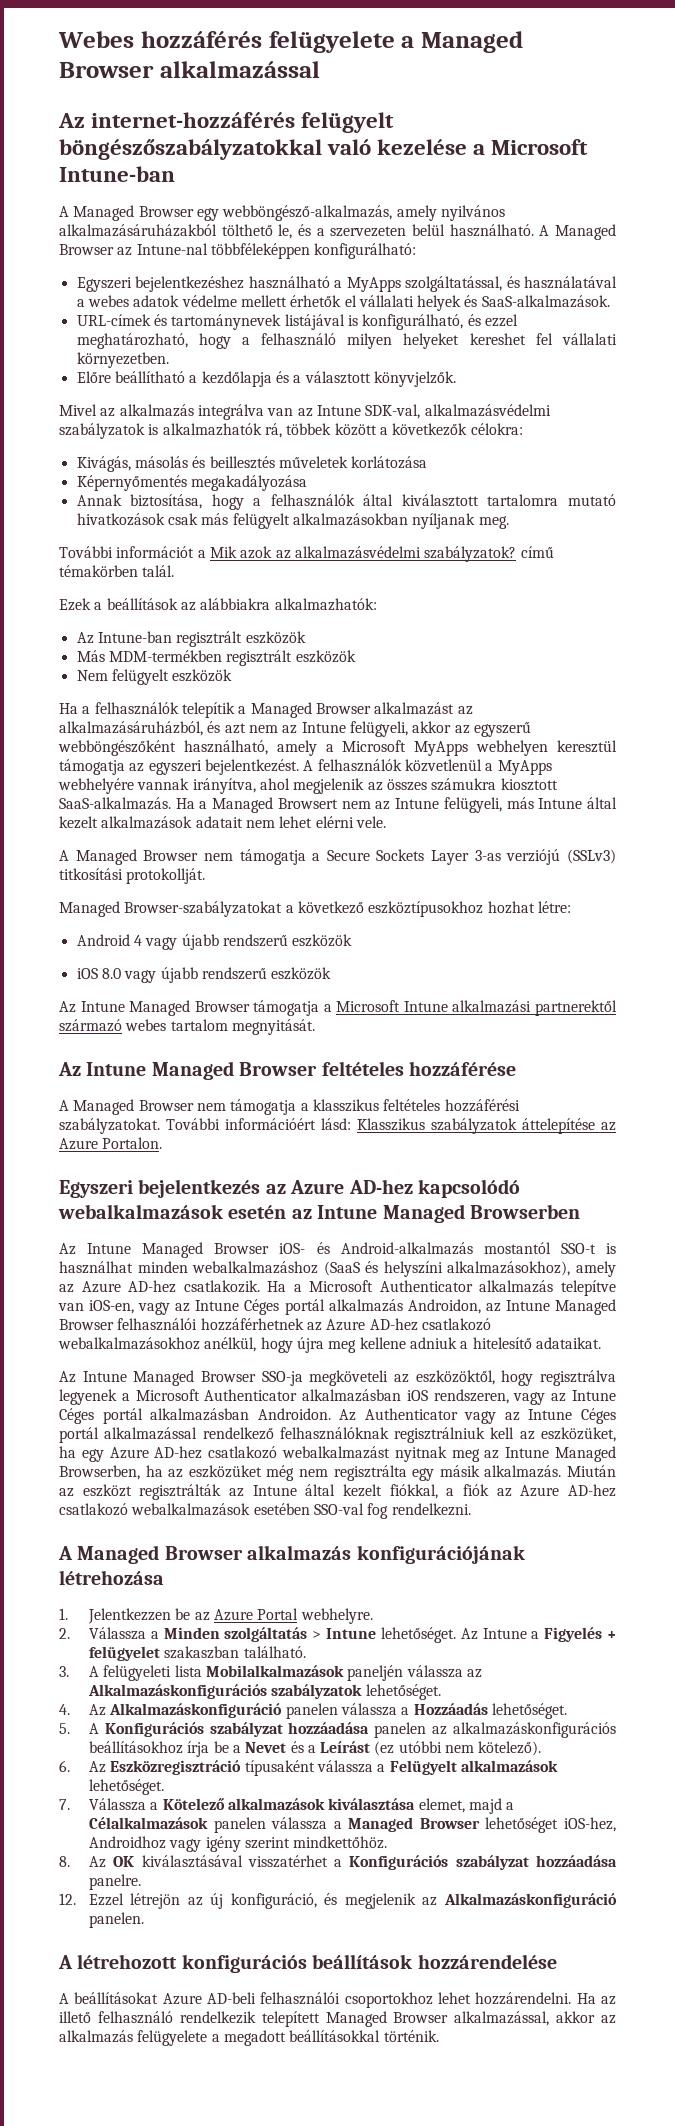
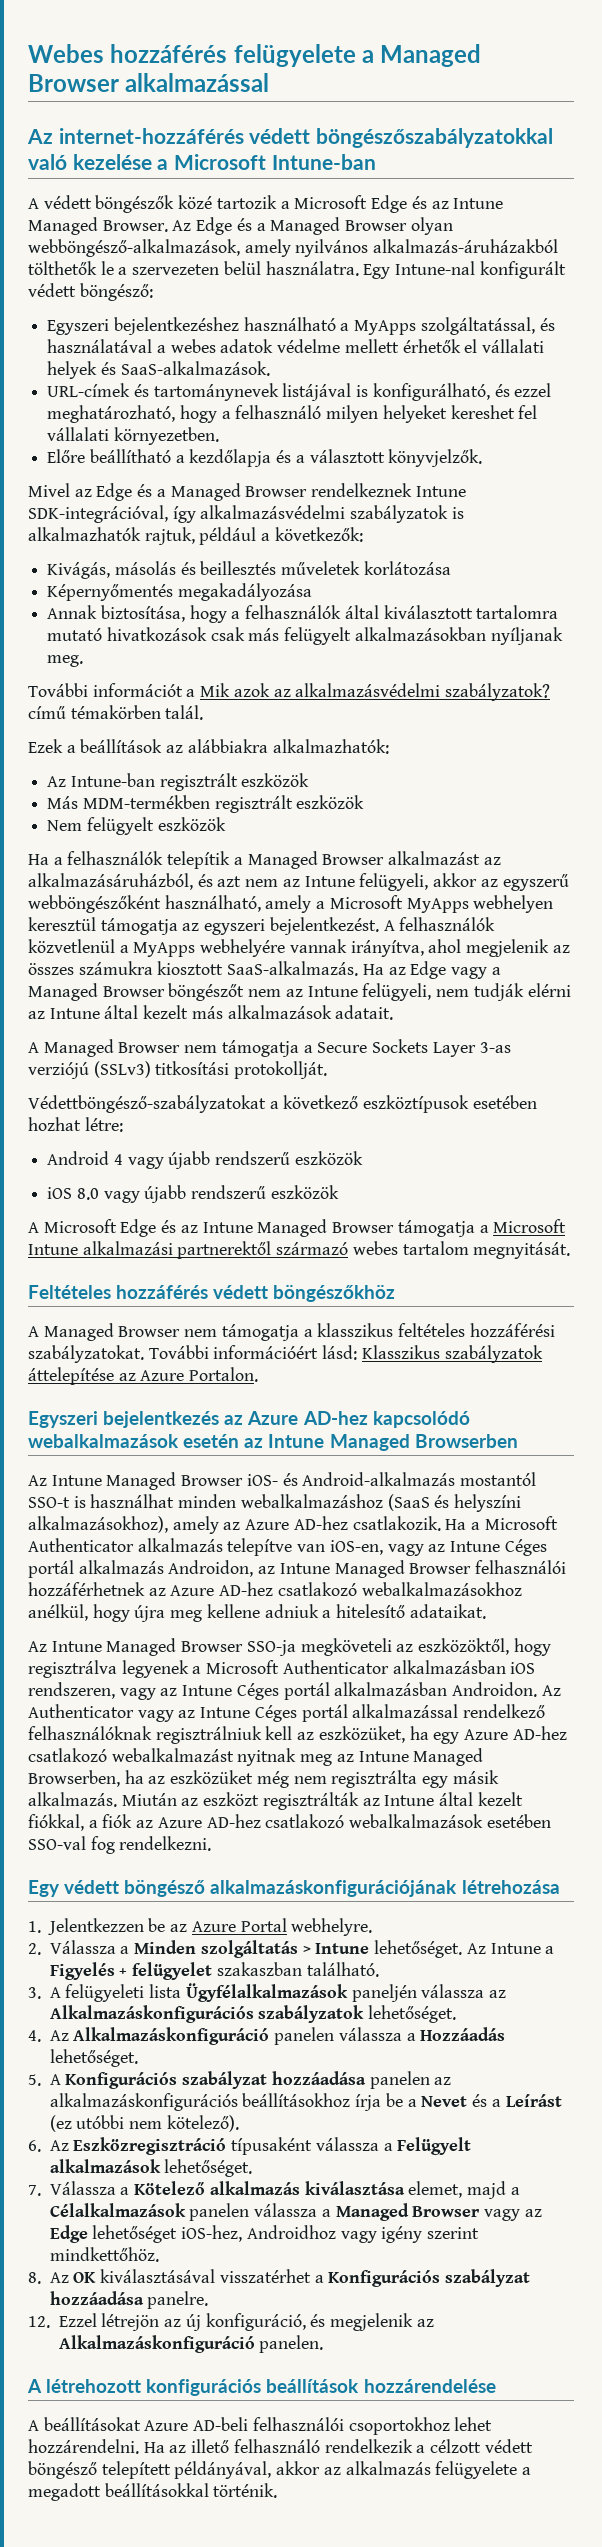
- Az internet-hozzáférés felügyelt böngészőszabályzatokkal való kezelése a Microsoft Intune-ban
+ Az internet-hozzáférés védett böngészőszabályzatokkal való kezelése a Microsoft Intune-ban
- A Managed Browser egy webböngésző-alkalmazás, amely nyilvános alkalmazásáruházakból tölthető le, és a szervezeten belül használható. A Managed Browser az Intune-nal többféleképpen konfigurálható:
+ A védett böngészők közé tartozik a Microsoft Edge és az Intune Managed Browser. Az Edge és a Managed Browser olyan webböngésző-alkalmazások, amely nyilvános alkalmazás-áruházakból tölthetők le a szervezeten belül használatra. Egy Intune-nal konfigurált védett böngésző:
- Mivel az alkalmazás integrálva van az Intune SDK-val, alkalmazásvédelmi szabályzatok is alkalmazhatók rá, többek között a következők célokra:
+ Mivel az Edge és a Managed Browser rendelkeznek Intune SDK-integrációval, így alkalmazásvédelmi szabályzatok is alkalmazhatók rajtuk, például a következők:
- Ha a Managed Browsert nem az Intune felügyeli, más Intune által kezelt alkalmazások adatait nem lehet elérni vele.
+ Ha az Edge vagy a Managed Browser böngészőt nem az Intune felügyeli, nem tudják elérni az Intune által kezelt más alkalmazások adatait.
- Managed Browser-szabályzatokat a következő eszköztípusokhoz hozhat létre:
+ Védettböngésző-szabályzatokat a következő eszköztípusok esetében hozhat létre:
- Az Intune Managed Browser támogatja a Microsoft Intune alkalmazási partnerektől származó webes tartalom megnyitását.
+ A Microsoft Edge és az Intune Managed Browser támogatja a Microsoft Intune alkalmazási partnerektől származó webes tartalom megnyitását.
- Az Intune Managed Browser feltételes hozzáférése
+ Feltételes hozzáférés védett böngészőkhöz
- A Managed Browser alkalmazás konfigurációjának létrehozása
+ Egy védett böngésző alkalmazáskonfigurációjának létrehozása
- 3. A felügyeleti lista Mobilalkalmazások paneljén válassza az Alkalmazáskonfigurációs szabályzatok lehetőséget.
+ 3. A felügyeleti lista Ügyfélalkalmazások paneljén válassza az Alkalmazáskonfigurációs szabályzatok lehetőséget.
- 7. Válassza a Kötelező alkalmazások kiválasztása elemet, majd a Célalkalmazások panelen válassza a Managed Browser lehetőséget iOS-hez, Androidhoz vagy igény szerint mindkettőhöz.
+ 7. Válassza a Kötelező alkalmazás kiválasztása elemet, majd a Célalkalmazások panelen válassza a Managed Browser vagy az Edge lehetőséget iOS-hez, Androidhoz vagy igény szerint mindkettőhöz.
- Ha az illető felhasználó rendelkezik telepített Managed Browser alkalmazással, akkor az alkalmazás felügyelete a megadott beállításokkal történik.
+ Ha az illető felhasználó rendelkezik a célzott védett böngésző telepített példányával, akkor az alkalmazás felügyelete a megadott beállításokkal történik.

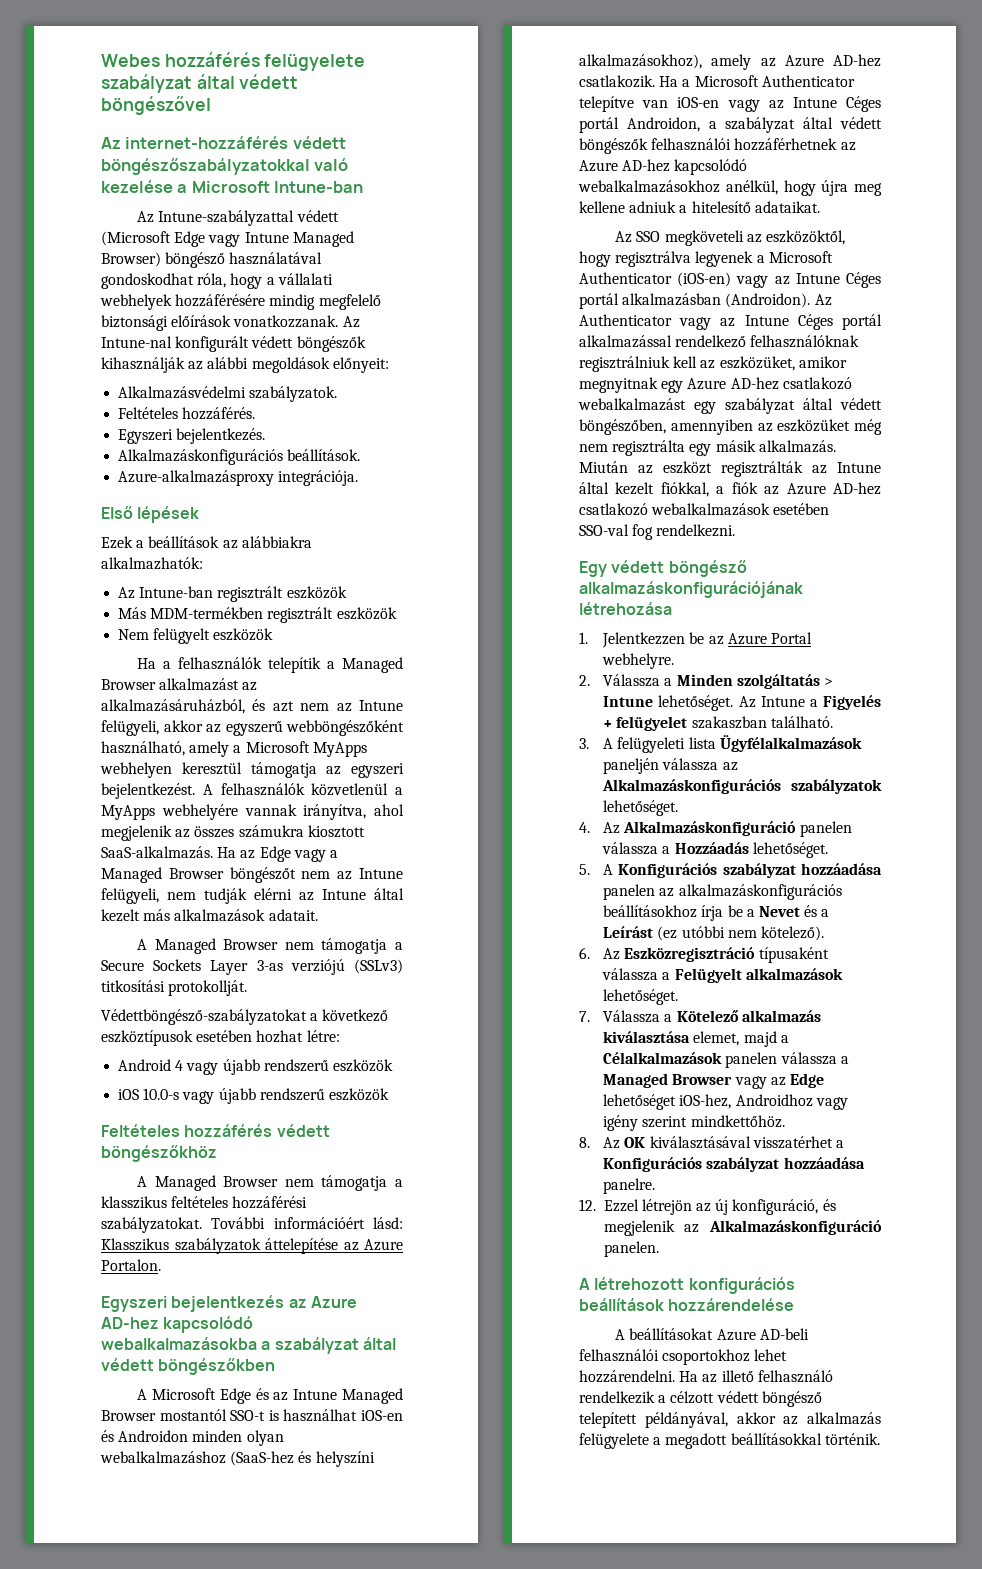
- Webes hozzáférés felügyelete a Managed Browser alkalmazással
+ Webes hozzáférés felügyelete szabályzat által védett böngészővel
- A védett böngészők közé tartozik a Microsoft Edge és az Intune Managed Browser. Az Edge és a Managed Browser olyan webböngésző-alkalmazások, amely nyilvános alkalmazás-áruházakból tölthetők le a szervezeten belül használatra. Egy Intune-nal konfigurált védett böngésző:
- Egyszeri bejelentkezéshez használható a MyApps szolgáltatással, és használatával a webes adatok védelme mellett érhetők el vállalati helyek és SaaS-alkalmazások.
- URL-címek és tartománynevek listájával is konfigurálható, és ezzel meghatározható, hogy a felhasználó milyen helyeket kereshet fel vállalati környezetben.
- Előre beállítható a kezdőlapja és a választott könyvjelzők.
- Mivel az Edge és a Managed Browser rendelkeznek Intune SDK-integrációval, így alkalmazásvédelmi szabályzatok is alkalmazhatók rajtuk, például a következők:
- Kivágás, másolás és beillesztés műveletek korlátozása
- Képernyőmentés megakadályozása
- Annak biztosítása, hogy a felhasználók által kiválasztott tartalomra mutató hivatkozások csak más felügyelt alkalmazásokban nyíljanak meg.
- További információt a Mik azok az alkalmazásvédelmi szabályzatok? című témakörben talál.
+ Az Intune-szabályzattal védett (Microsoft Edge vagy Intune Managed Browser) böngésző használatával gondoskodhat róla, hogy a vállalati webhelyek hozzáférésére mindig megfelelő biztonsági előírások vonatkozzanak. Az Intune-nal konfigurált védett böngészők kihasználják az alábbi megoldások előnyeit:
+ Alkalmazásvédelmi szabályzatok.
+ Feltételes hozzáférés.
+ Egyszeri bejelentkezés.
+ Alkalmazáskonfigurációs beállítások.
+ Azure-alkalmazásproxy integrációja.
+ Első lépések
- iOS 8.0 vagy újabb rendszerű eszközök
- A Microsoft Edge és az Intune Managed Browser támogatja a Microsoft Intune alkalmazási partnerektől származó webes tartalom megnyitását.
+ iOS 10.0-s vagy újabb rendszerű eszközök
- Egyszeri bejelentkezés az Azure AD-hez kapcsolódó webalkalmazások esetén az Intune Managed Browserben
- Az Intune Managed Browser iOS- és Android-alkalmazás mostantól SSO-t is használhat minden webalkalmazáshoz (SaaS és helyszíni alkalmazásokhoz), amely az Azure AD-hez csatlakozik.
+ Egyszeri bejelentkezés az Azure AD-hez kapcsolódó webalkalmazásokba a szabályzat által védett böngészőkben
+ A Microsoft Edge és az Intune Managed Browser mostantól SSO-t is használhat iOS-en és Androidon minden olyan webalkalmazáshoz (SaaS-hez és helyszíni alkalmazásokhoz), amely az Azure AD-hez csatlakozik.
- Ha a Microsoft Authenticator alkalmazás telepítve van iOS-en, vagy az Intune Céges portál alkalmazás Androidon, az Intune Managed Browser felhasználói hozzáférhetnek az Azure AD-hez csatlakozó webalkalmazásokhoz anélkül, hogy újra meg kellene adniuk a hitelesítő adataikat.
+ Ha a Microsoft Authenticator telepítve van iOS-en vagy az Intune Céges portál Androidon, a szabályzat által védett böngészők felhasználói hozzáférhetnek az Azure AD-hez kapcsolódó webalkalmazásokhoz anélkül, hogy újra meg kellene adniuk a hitelesítő adataikat.
- Az Intune Managed Browser SSO-ja megköveteli az eszközöktől, hogy regisztrálva legyenek a Microsoft Authenticator alkalmazásban iOS rendszeren, vagy az Intune Céges portál alkalmazásban Androidon.
+ Az SSO megköveteli az eszközöktől, hogy regisztrálva legyenek a Microsoft Authenticator (iOS-en) vagy az Intune Céges portál alkalmazásban (Androidon).
- Az Authenticator vagy az Intune Céges portál alkalmazással rendelkező felhasználóknak regisztrálniuk kell az eszközüket, ha egy Azure AD-hez csatlakozó webalkalmazást nyitnak meg az Intune Managed Browserben, ha az eszközüket még nem regisztrálta egy másik alkalmazás.
+ Az Authenticator vagy az Intune Céges portál alkalmazással rendelkező felhasználóknak regisztrálniuk kell az eszközüket, amikor megnyitnak egy Azure AD-hez csatlakozó webalkalmazást egy szabályzat által védett böngészőben, amennyiben az eszközüket még nem regisztrálta egy másik alkalmazás.

